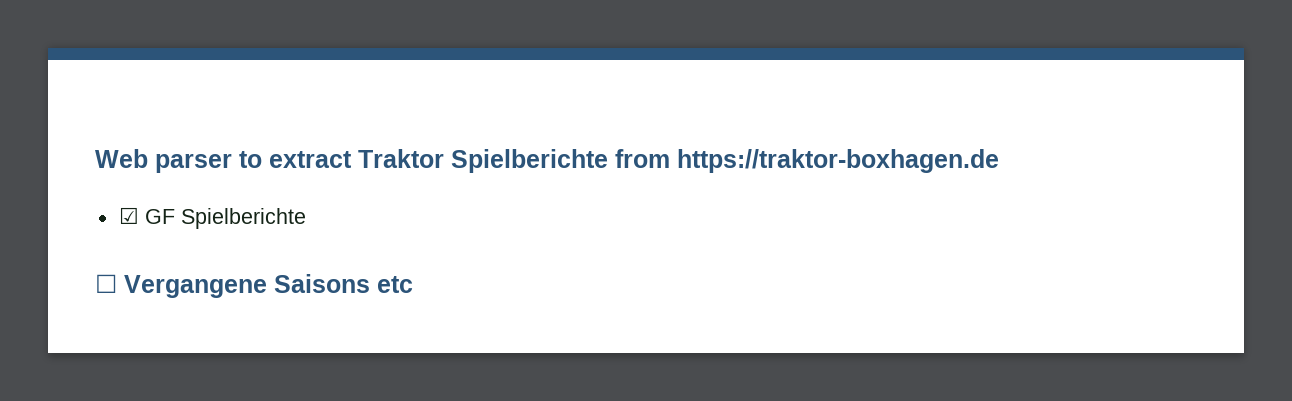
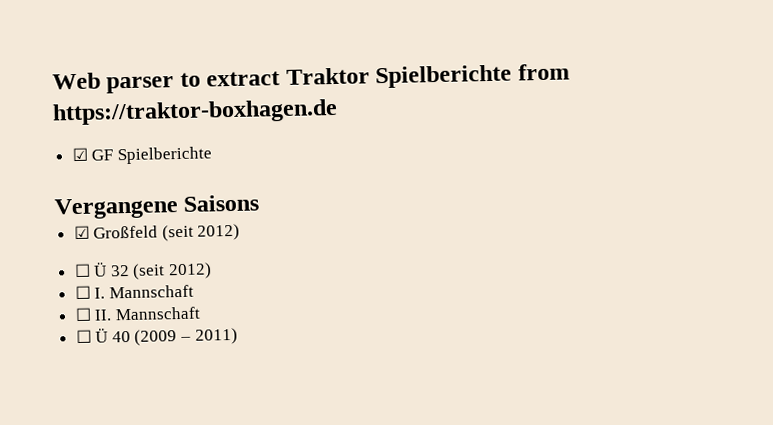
- ☐ Vergangene Saisons etc
+ Vergangene Saisons
+ ☑ Großfeld (seit 2012)
+ ☐ Ü 32 (seit 2012)
+ ☐ I. Mannschaft
+ ☐ II. Mannschaft
+ ☐ Ü 40 (2009 – 2011)

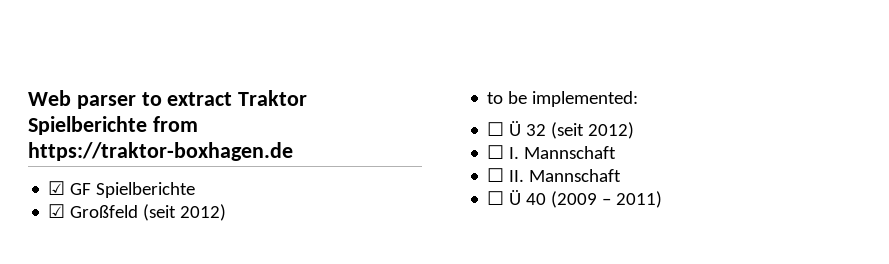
- Vergangene Saisons
+ to be implemented:

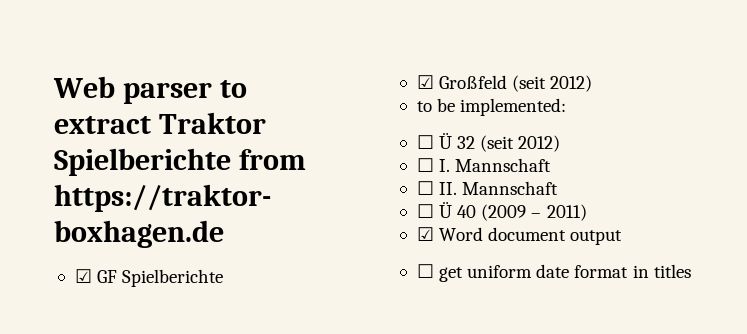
+ ☑ Word document output
+ ☐ get uniform date format in titles

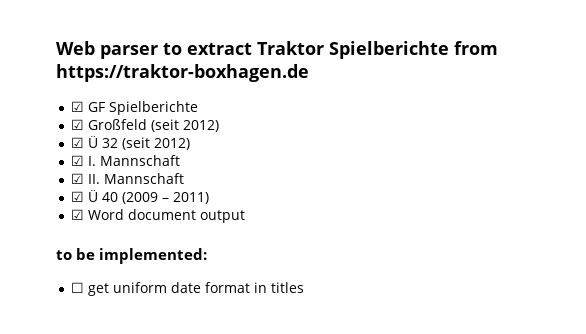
- to be implemented:
- ☐ Ü 32 (seit 2012)
+ ☑ Ü 32 (seit 2012)
- ☐ I. Mannschaft
+ ☑ I. Mannschaft
- ☐ II. Mannschaft
+ ☑ II. Mannschaft
- ☐ Ü 40 (2009 – 2011)
+ ☑ Ü 40 (2009 – 2011)
+ to be implemented:

